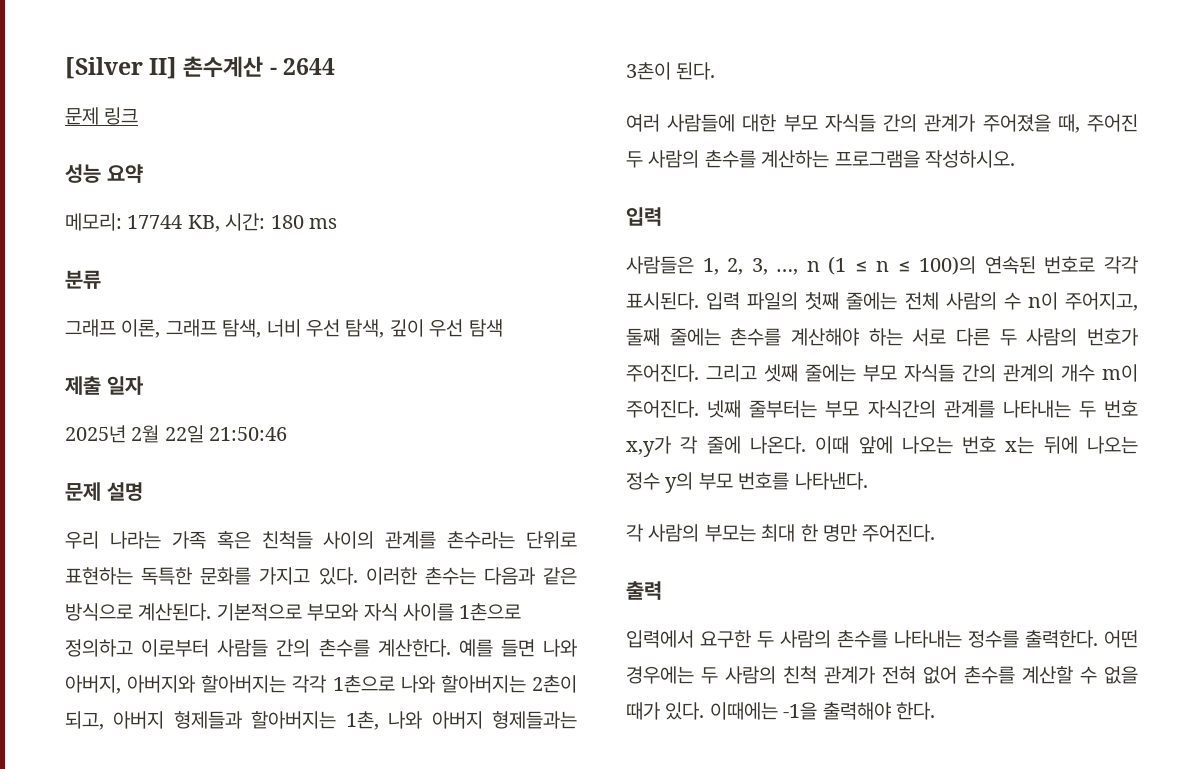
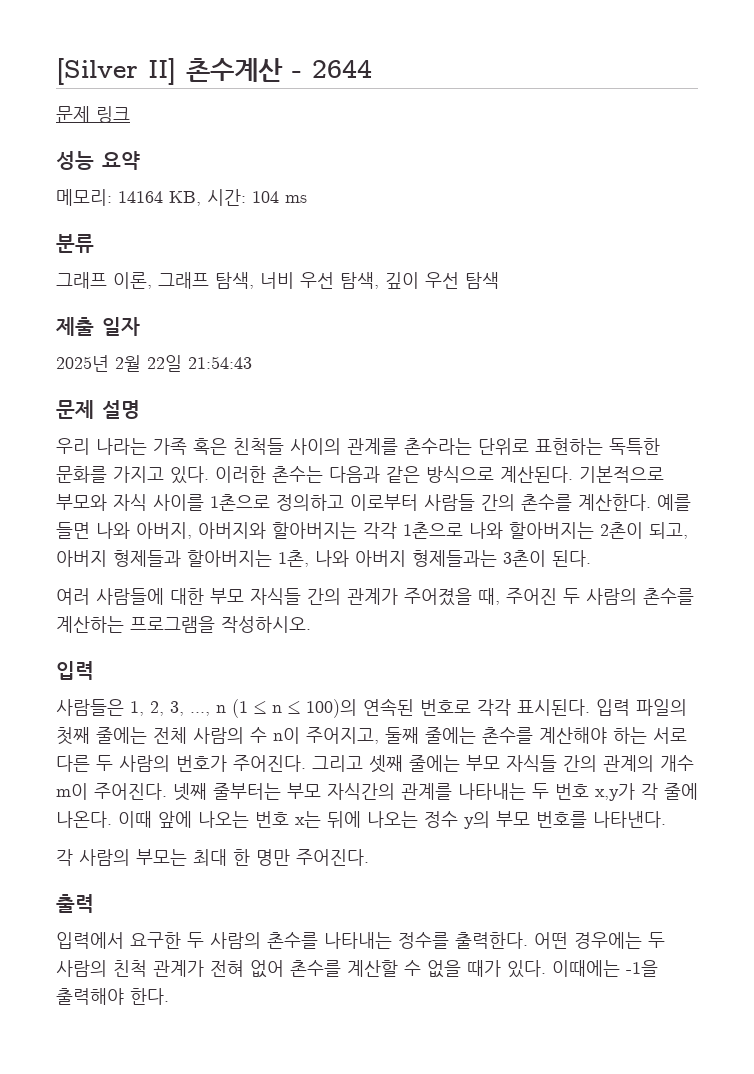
- 메모리: 17744 KB, 시간: 180 ms
+ 메모리: 14164 KB, 시간: 104 ms
- 2025년 2월 22일 21:50:46
+ 2025년 2월 22일 21:54:43

